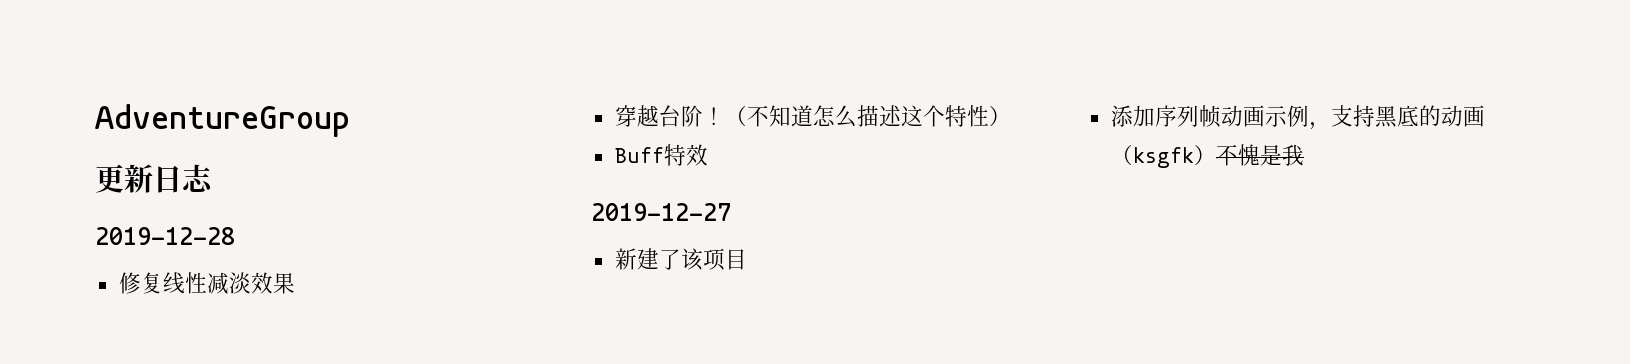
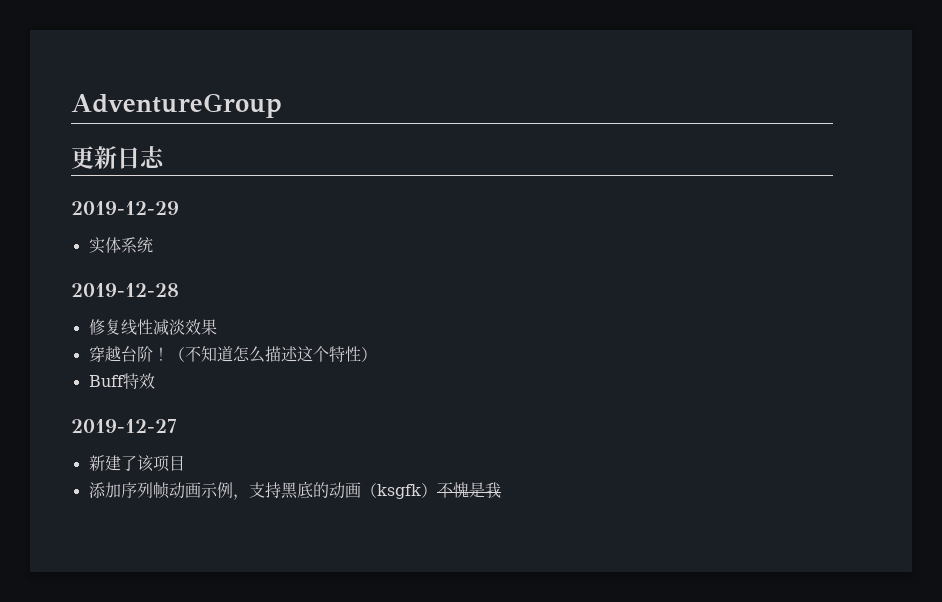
+ 2019-12-29
+ 实体系统

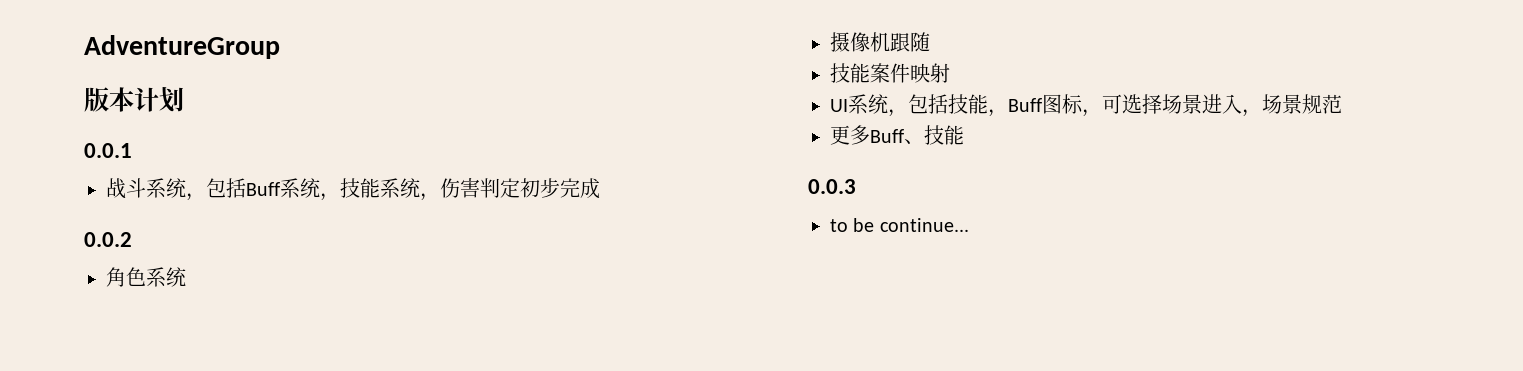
- 更新日志
- 2019-12-29
- 实体系统
- 2019-12-28
- 修复线性减淡效果
- 穿越台阶！（不知道怎么描述这个特性）
- Buff特效
- 2019-12-27
- 新建了该项目
- 添加序列帧动画示例，支持黑底的动画（ksgfk）不愧是我
+ 版本计划
+ 0.0.1
+ 战斗系统，包括Buff系统，技能系统，伤害判定初步完成
+ 0.0.2
+ 角色系统
+ 摄像机跟随
+ 技能案件映射
+ UI系统，包括技能，Buff图标，可选择场景进入，场景规范
+ 更多Buff、技能
+ 0.0.3
+ to be continue...

